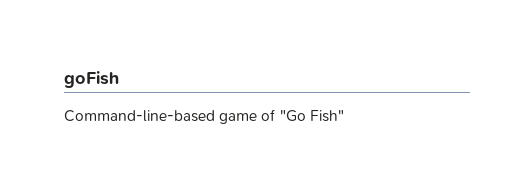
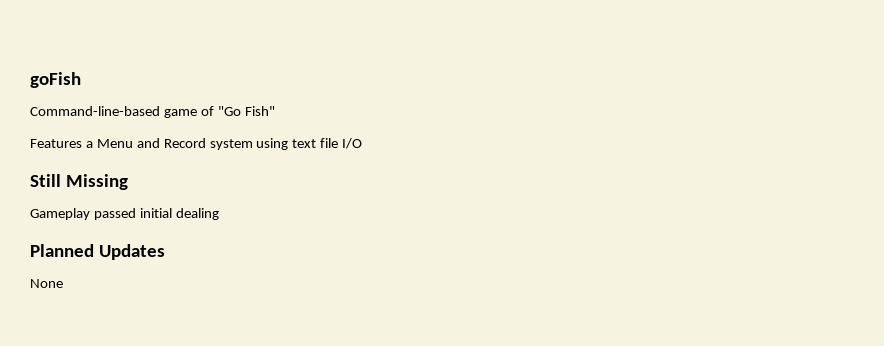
+ Features a Menu and Record system using text file I/O
+ Still Missing
+ Gameplay passed initial dealing
+ Planned Updates
+ None

